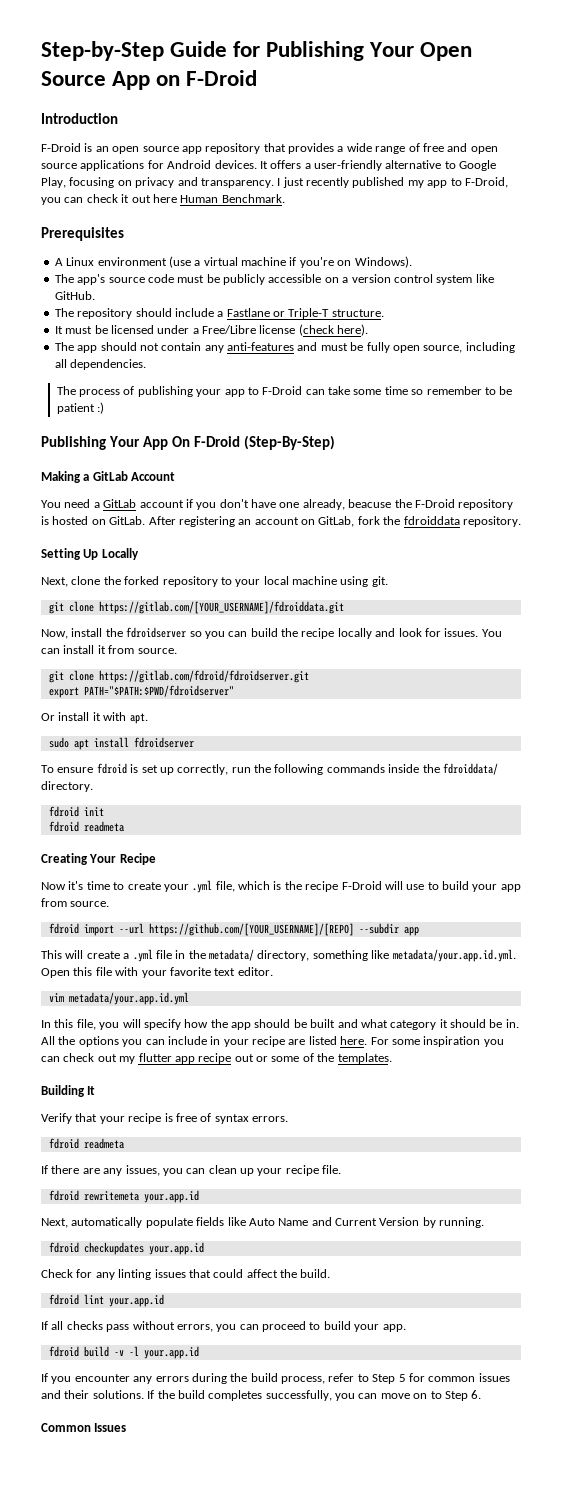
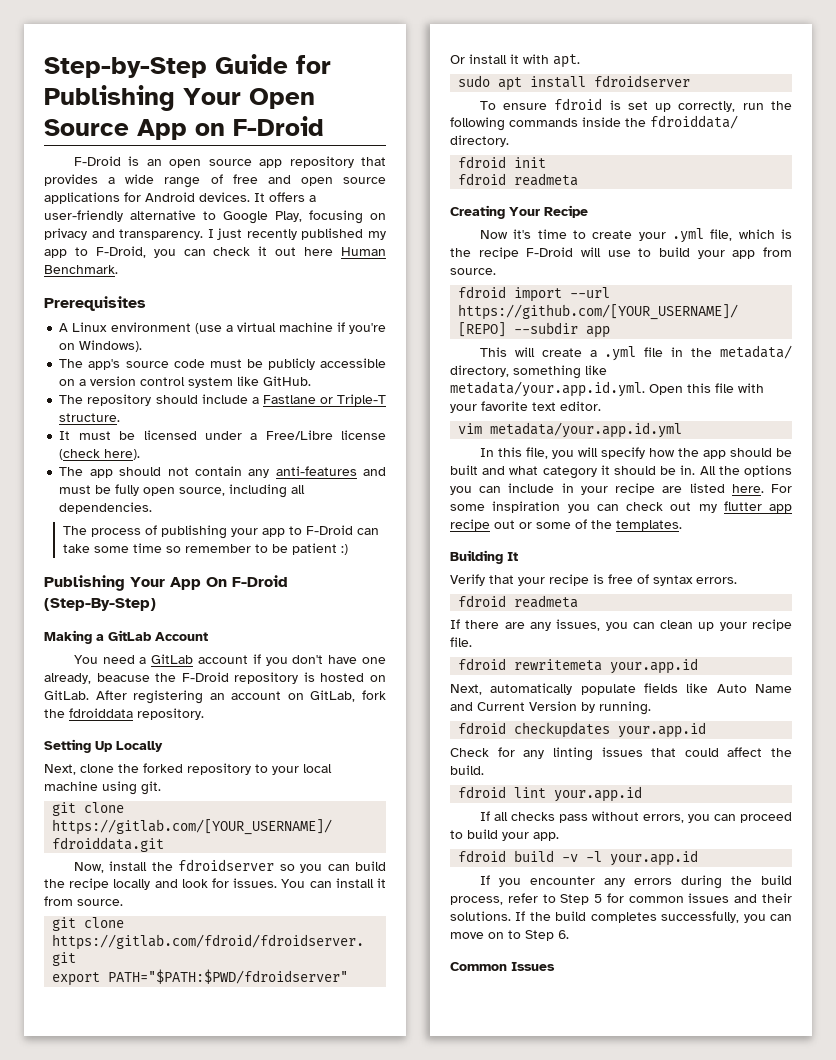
- Introduction

